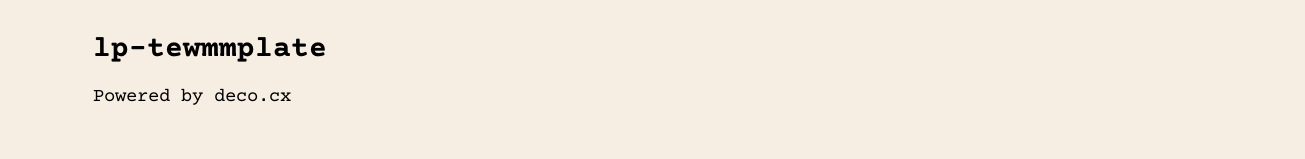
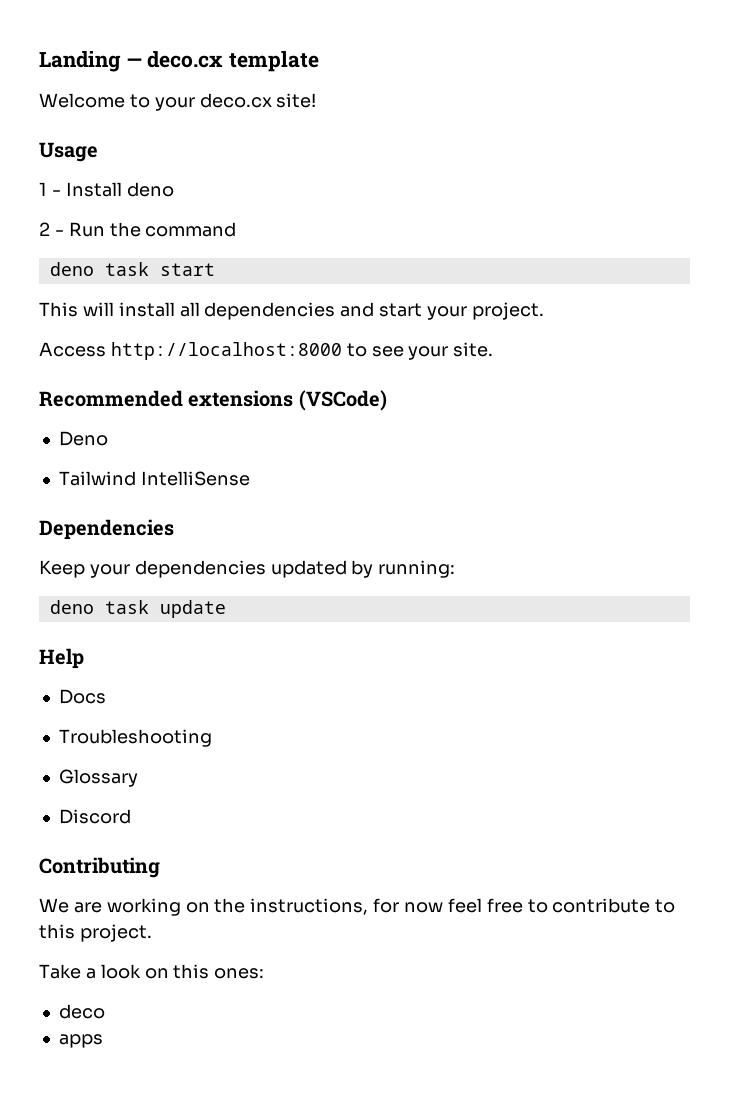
- lp-tewmmplate
- Powered by deco.cx
+ Landing — deco.cx template
+ Welcome to your deco.cx site!
+ Usage
+ 1 - Install deno
+ 2 - Run the command
+ deno task start
+ This will install all dependencies and start your project.
+ Access http://localhost:8000 to see your site.
+ Recommended extensions (VSCode)
+ Deno
+ Tailwind IntelliSense
+ Dependencies
+ Keep your dependencies updated by running:
+ deno task update
+ Help
+ Docs
+ Troubleshooting
+ Glossary
+ Discord
+ Contributing
+ We are working on the instructions, for now feel free to contribute to this project.
+ Take a look on this ones:
+ deco
+ apps

